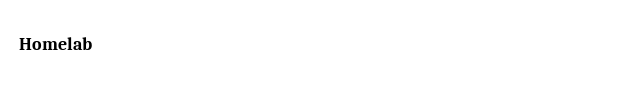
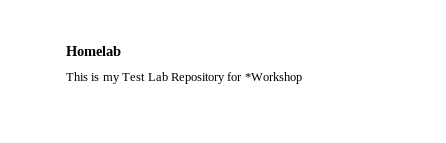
+ This is my Test Lab Repository for *Workshop

